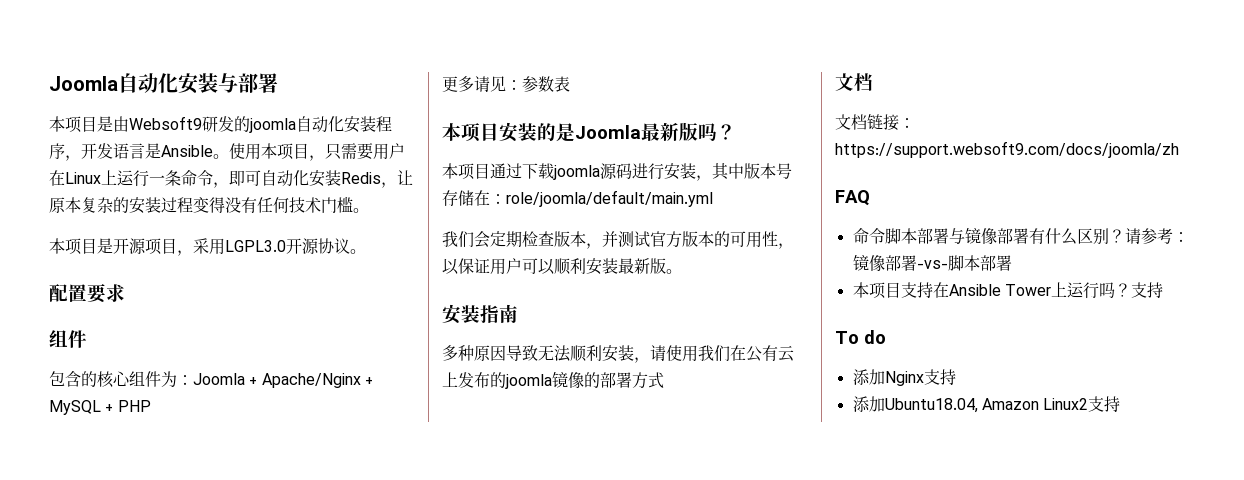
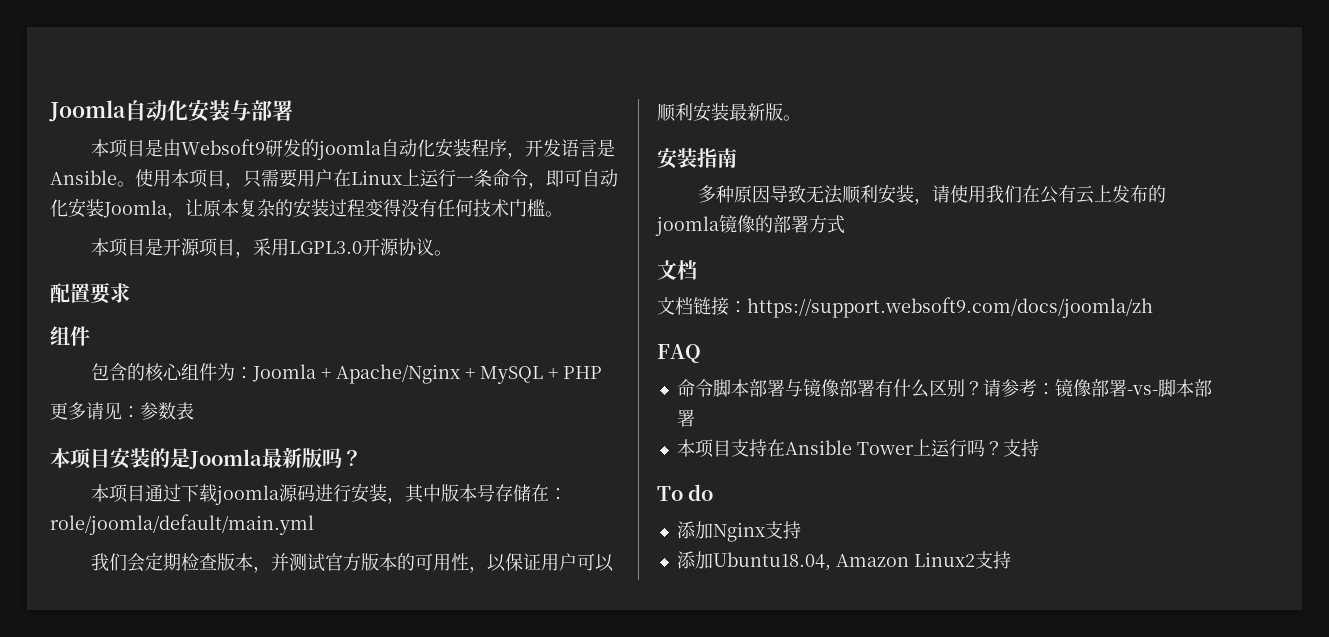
- 使用本项目，只需要用户在Linux上运行一条命令，即可自动化安装Redis，让原本复杂的安装过程变得没有任何技术门槛。
+ 使用本项目，只需要用户在Linux上运行一条命令，即可自动化安装Joomla，让原本复杂的安装过程变得没有任何技术门槛。

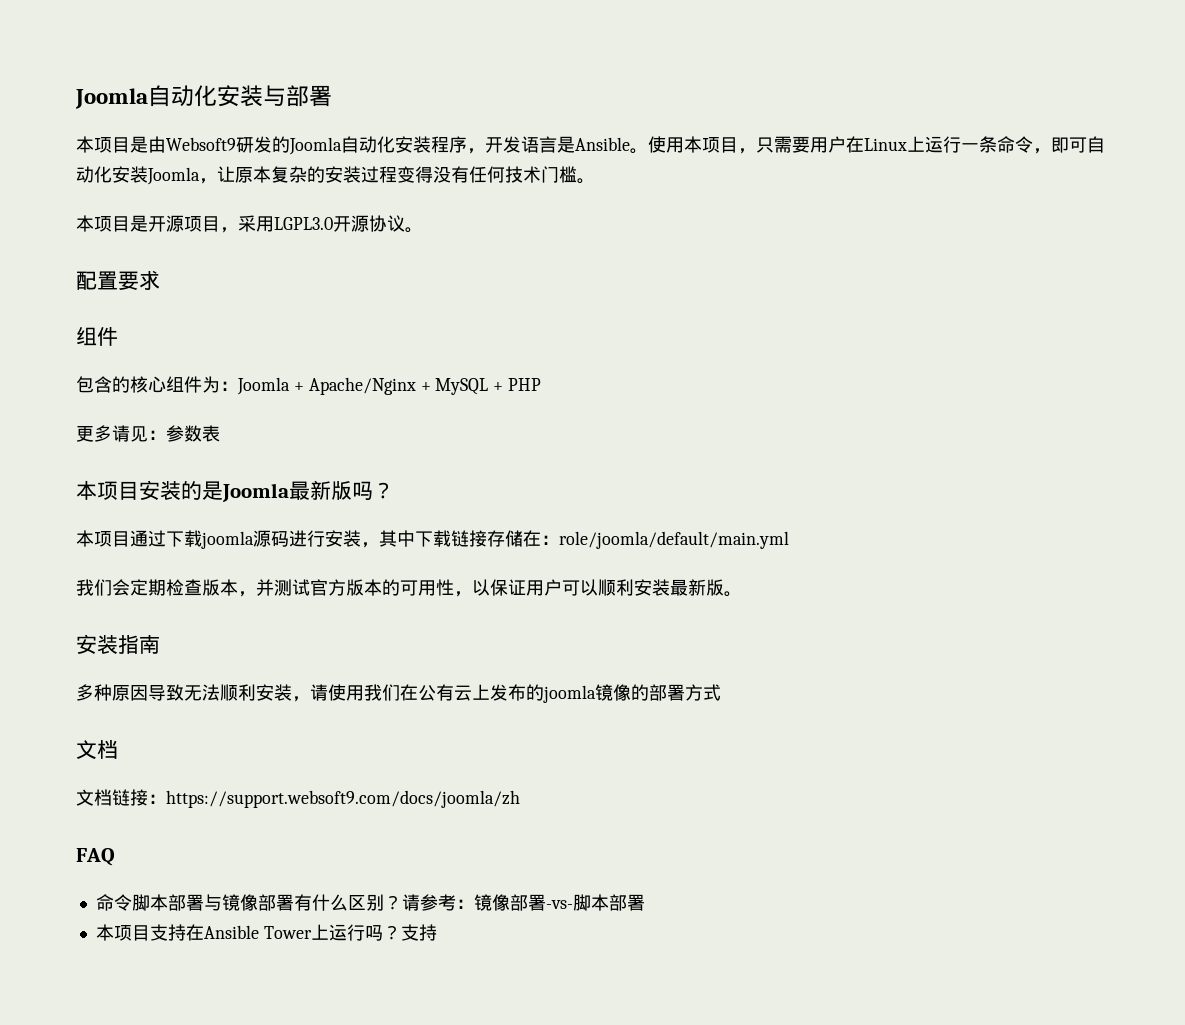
- 本项目是由Websoft9研发的joomla自动化安装程序，开发语言是Ansible。
+ 本项目是由Websoft9研发的Joomla自动化安装程序，开发语言是Ansible。
- 本项目通过下载joomla源码进行安装，其中版本号存储在：role/joomla/default/main.yml
+ 本项目通过下载joomla源码进行安装，其中下载链接存储在：role/joomla/default/main.yml
- To do
- 添加Nginx支持
- 添加Ubuntu18.04, Amazon Linux2支持

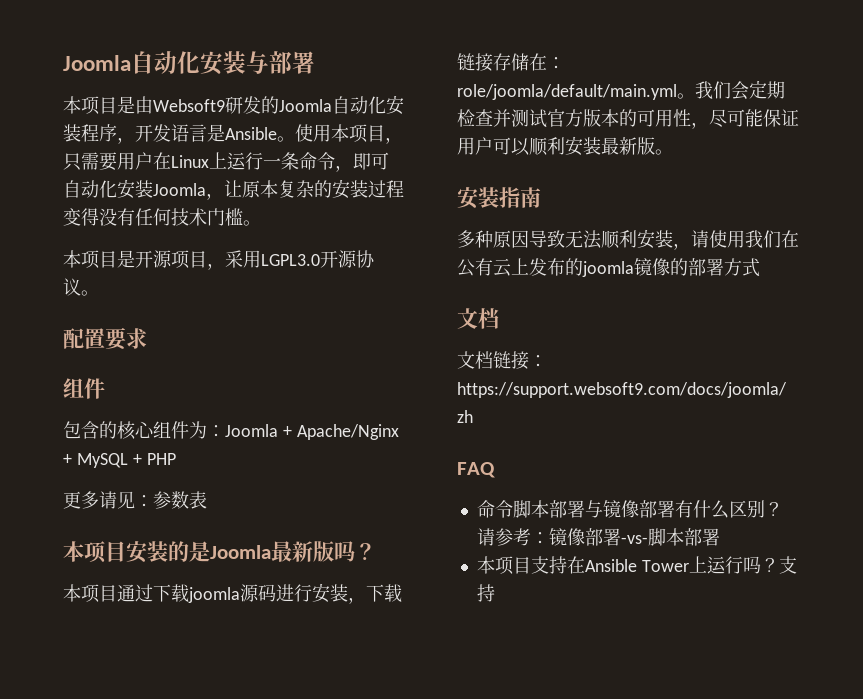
- 本项目通过下载joomla源码进行安装，其中下载链接存储在：role/joomla/default/main.yml
- 我们会定期检查版本，并测试官方版本的可用性，以保证用户可以顺利安装最新版。
+ 本项目通过下载joomla源码进行安装，下载链接存储在：role/joomla/default/main.yml。我们会定期检查并测试官方版本的可用性，尽可能保证用户可以顺利安装最新版。

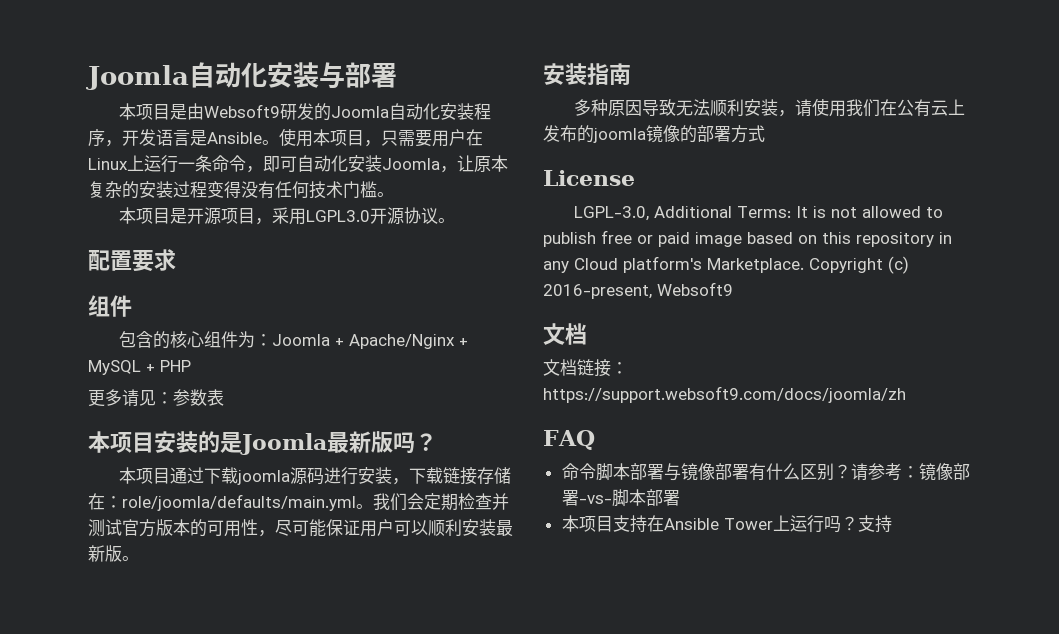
- 本项目通过下载joomla源码进行安装，下载链接存储在：role/joomla/default/main.yml。
+ 本项目通过下载joomla源码进行安装，下载链接存储在：role/joomla/defaults/main.yml。
+ License
+ LGPL-3.0, Additional Terms: It is not allowed to publish free or paid image based on this repository in any Cloud platform's Marketplace. Copyright (c) 2016-present, Websoft9

